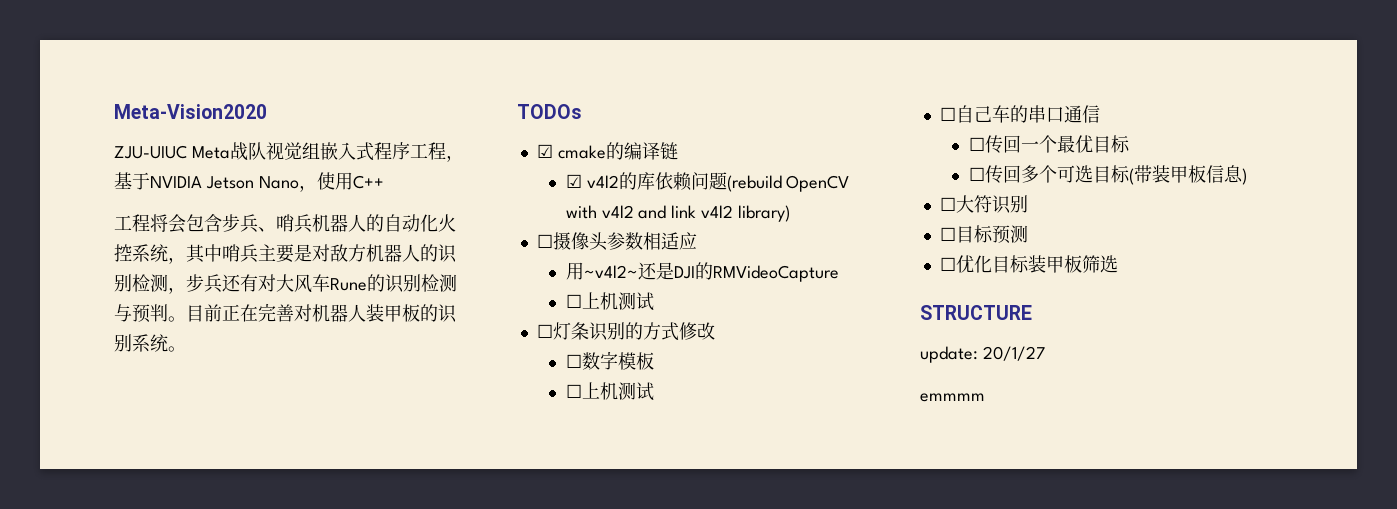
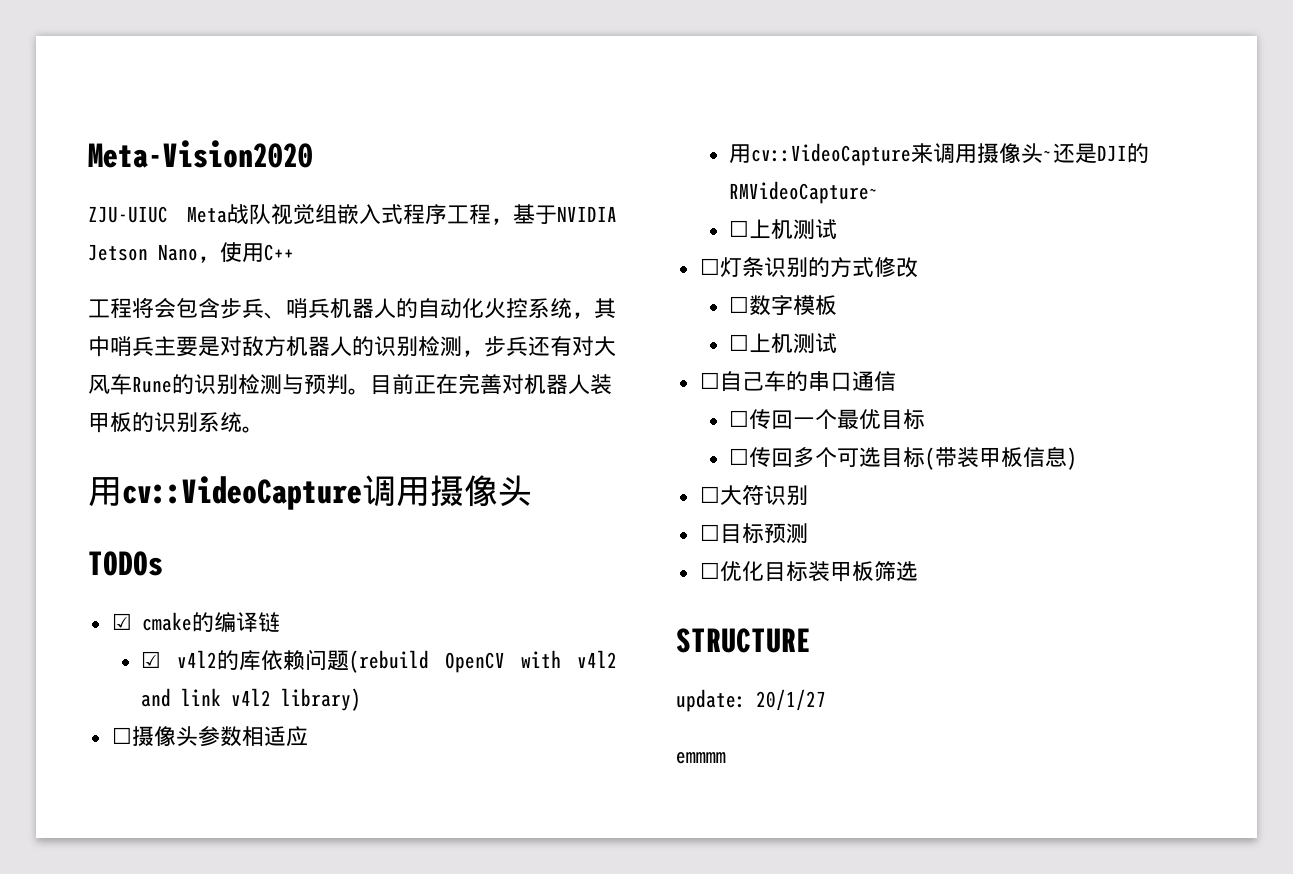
+ 用cv::VideoCapture调用摄像头
- 用~v4l2~还是DJI的RMVideoCapture
+ 用cv::VideoCapture来调用摄像头~还是DJI的RMVideoCapture~

